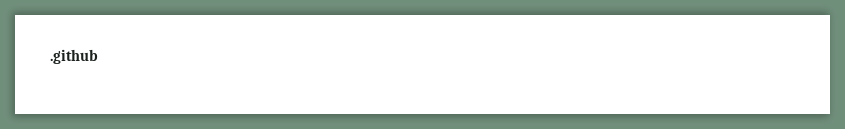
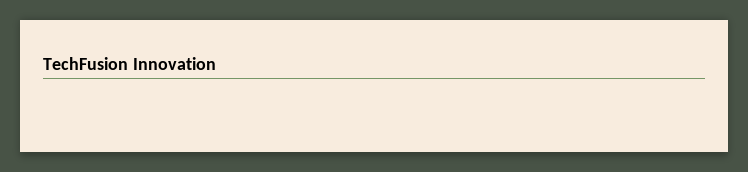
- .github
+ TechFusion Innovation

